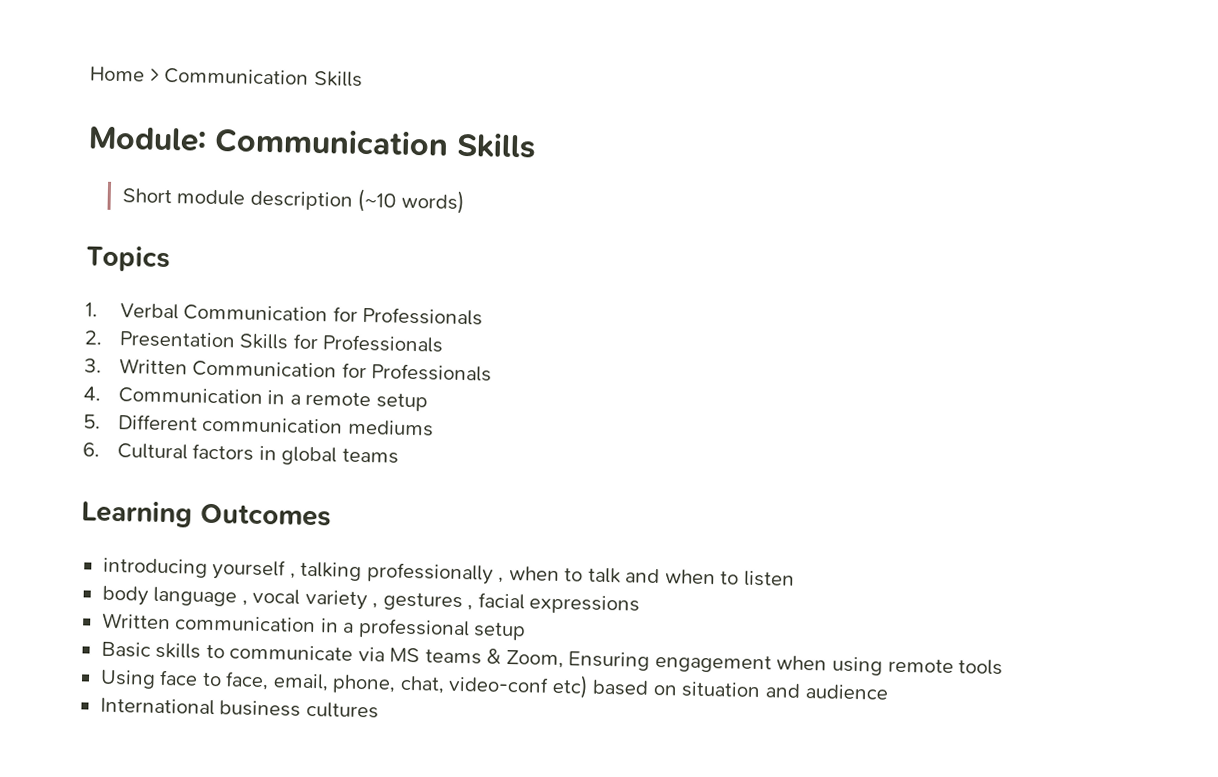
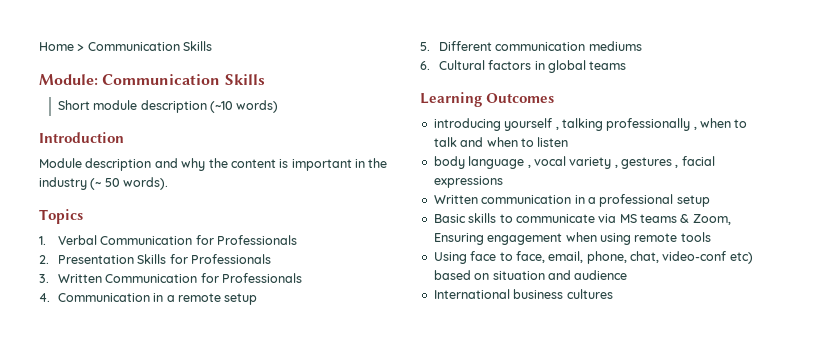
+ Introduction
+ Module description and why the content is important in the industry (~ 50 words).

